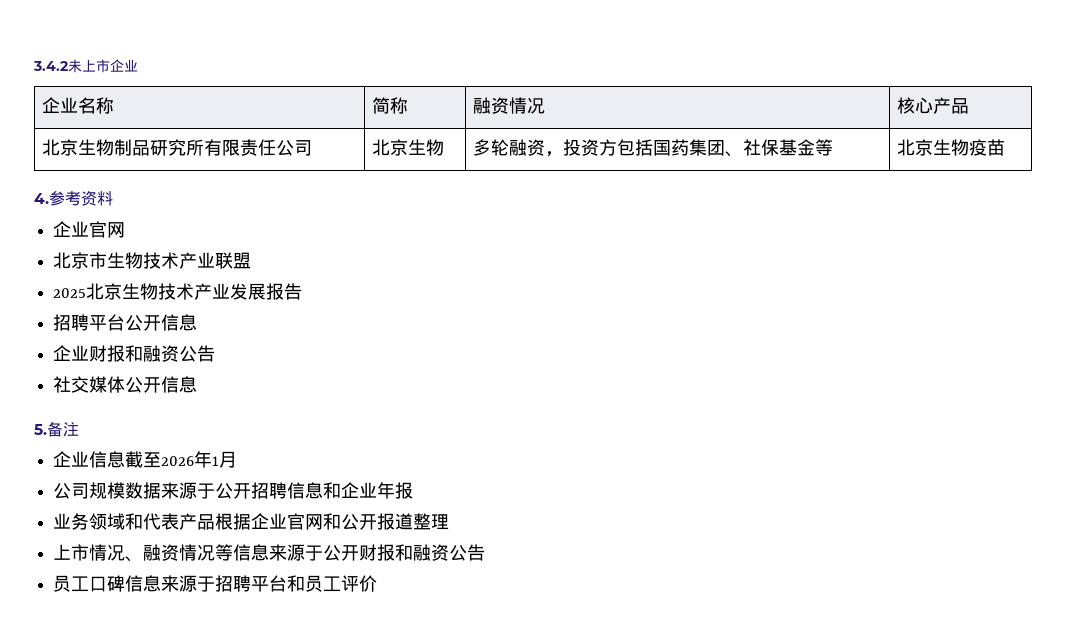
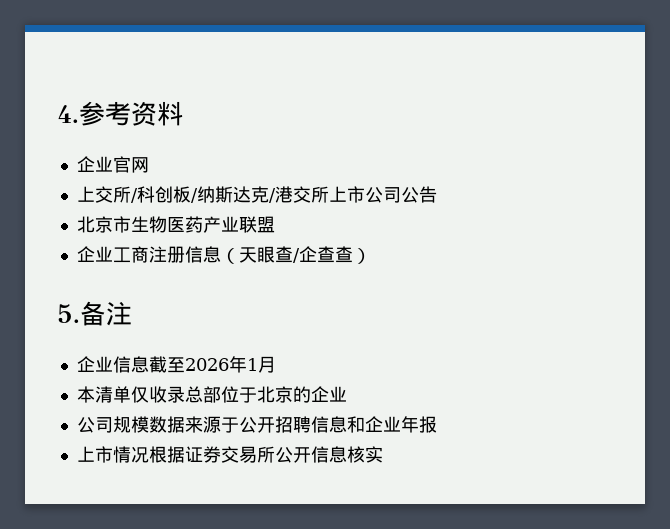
- 3.4.2未上市企业
- 企业名称 | 简称 | 融资情况 | 核心产品
- 北京生物制品研究所有限责任公司 | 北京生物 | 多轮融资，投资方包括国药集团、社保基金等 | 北京生物疫苗
+ 上交所/科创板/纳斯达克/港交所上市公司公告
- 北京市生物技术产业联盟
+ 北京市生物医药产业联盟
- 2025北京生物技术产业发展报告
- 招聘平台公开信息
- 企业财报和融资公告
- 社交媒体公开信息
+ 企业工商注册信息（天眼查/企查查）
+ 本清单仅收录总部位于北京的企业
- 业务领域和代表产品根据企业官网和公开报道整理
- 上市情况、融资情况等信息来源于公开财报和融资公告
- 员工口碑信息来源于招聘平台和员工评价
+ 上市情况根据证券交易所公开信息核实

